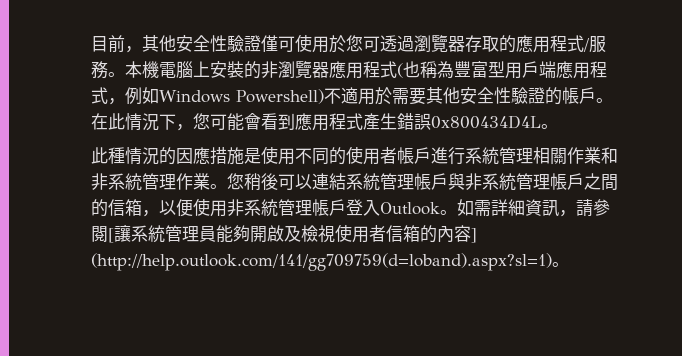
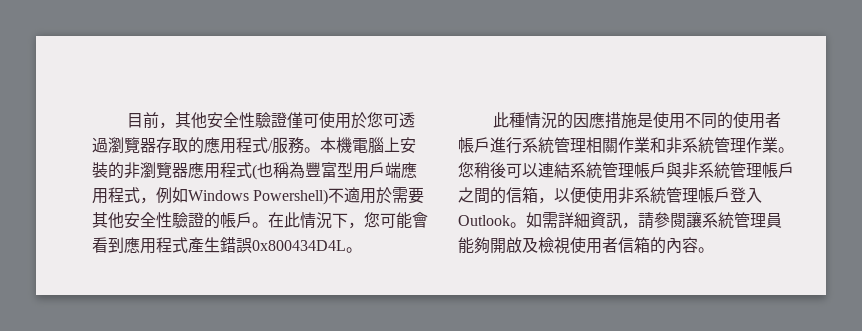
- 如需詳細資訊，請參閱[讓系統管理員能夠開啟及檢視使用者信箱的內容] (http://help.outlook.com/141/gg709759(d=loband).aspx?sl=1)。
+ 如需詳細資訊，請參閱讓系統管理員能夠開啟及檢視使用者信箱的內容。

